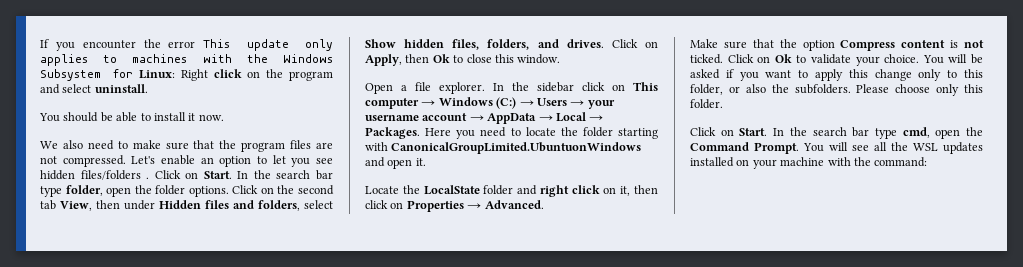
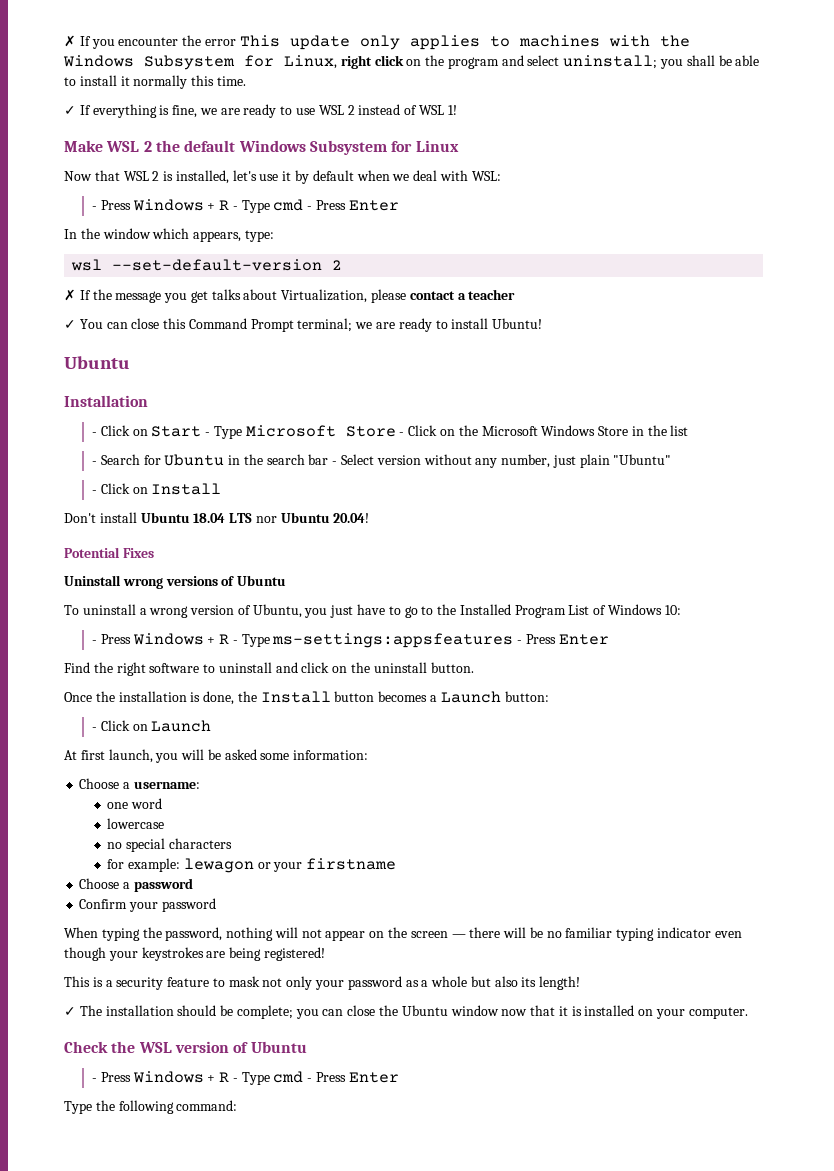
- If you encounter the error This update only applies to machines with the Windows Subsystem for Linux: Right click on the program and select uninstall.
- You should be able to install it now.
- We also need to make sure that the program files are not compressed. Let's enable an option to let you see hidden files/folders . Click on Start. In the search bar type folder, open the folder options. Click on the second tab View, then under Hidden files and folders, select Show hidden files, folders, and drives. Click on Apply, then Ok to close this window.
- Open a file explorer. In the sidebar click on This computer → Windows (C:) → Users → your username account → AppData → Local → Packages. Here you need to locate the folder starting with CanonicalGroupLimited.UbuntuonWindows and open it.
- Locate the LocalState folder and right click on it, then click on Properties → Advanced.
- Make sure that the option Compress content is not ticked. Click on Ok to validate your choice. You will be asked if you want to apply this change only to this folder, or also the subfolders. Please choose only this folder.
- Click on Start. In the search bar type cmd, open the Command Prompt. You will see all the WSL updates installed on your machine with the command:
+ ✗ If you encounter the error This update only applies to machines with the Windows Subsystem for Linux, right click on the program and select uninstall; you shall be able to install it normally this time.
+ ✓ If everything is fine, we are ready to use WSL 2 instead of WSL 1!
+ Make WSL 2 the default Windows Subsystem for Linux
+ Now that WSL 2 is installed, let's use it by default when we deal with WSL:
+ - Press Windows + R - Type cmd - Press Enter
+ In the window which appears, type:
+ wsl --set-default-version 2
+ ✗ If the message you get talks about Virtualization, please contact a teacher
+ ✓ You can close this Command Prompt terminal; we are ready to install Ubuntu!
+ Ubuntu
+ Installation
+ - Click on Start - Type Microsoft Store - Click on the Microsoft Windows Store in the list
+ - Search for Ubuntu in the search bar - Select version without any number, just plain "Ubuntu"
+ - Click on Install
+ Don't install Ubuntu 18.04 LTS nor Ubuntu 20.04!
+ Potential Fixes
+ Uninstall wrong versions of Ubuntu
+ To uninstall a wrong version of Ubuntu, you just have to go to the Installed Program List of Windows 10:
+ - Press Windows + R - Type ms-settings:appsfeatures - Press Enter
+ Find the right software to uninstall and click on the uninstall button.
+ Once the installation is done, the Install button becomes a Launch button:
+ - Click on Launch
+ At first launch, you will be asked some information:
+ Choose a username:
+ one word
+ lowercase
+ no special characters
+ for example: lewagon or your firstname
+ Choose a password
+ Confirm your password
+ When typing the password, nothing will not appear on the screen — there will be no familiar typing indicator even though your keystrokes are being registered!
+ This is a security feature to mask not only your password as a whole but also its length!
+ ✓ The installation should be complete; you can close the Ubuntu window now that it is installed on your computer.
+ Check the WSL version of Ubuntu
+ - Press Windows + R - Type cmd - Press Enter
+ Type the following command:

